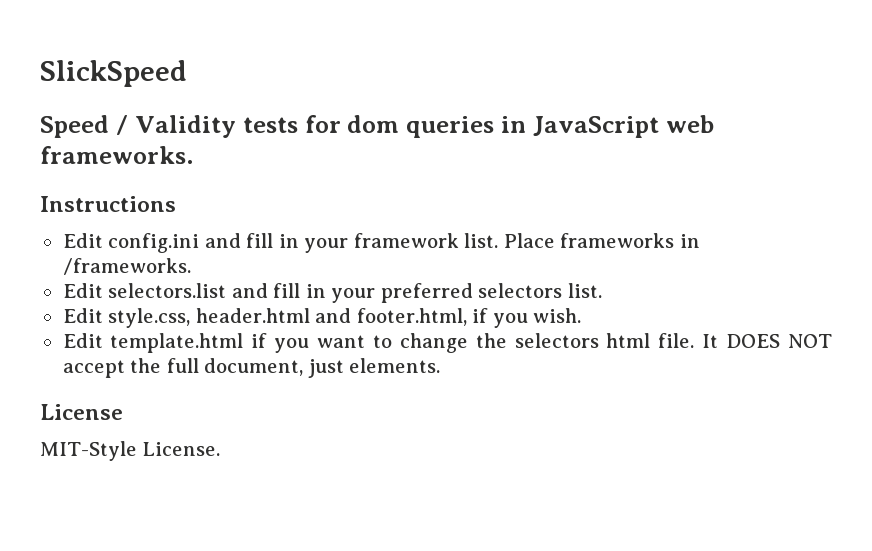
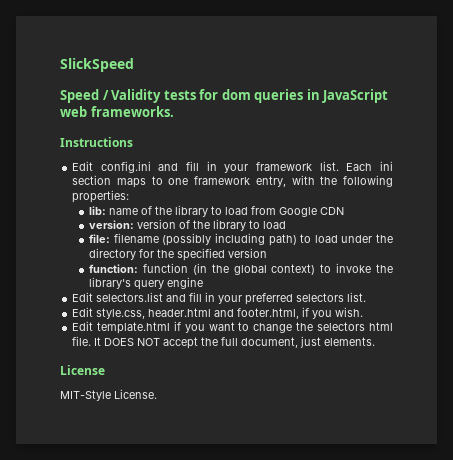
- Place frameworks in /frameworks.
+ Each ini section maps to one framework entry, with the following properties:
+ lib: name of the library to load from Google CDN
+ version: version of the library to load
+ file: filename (possibly including path) to load under the directory for the specified version
+ function: function (in the global context) to invoke the library's query engine

